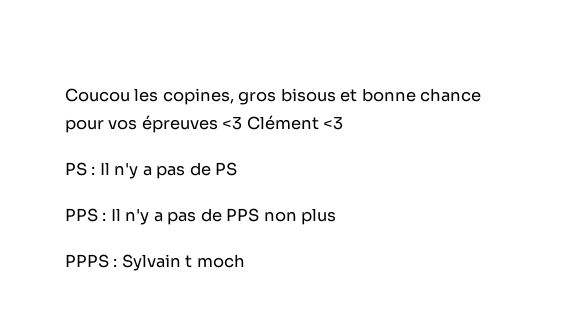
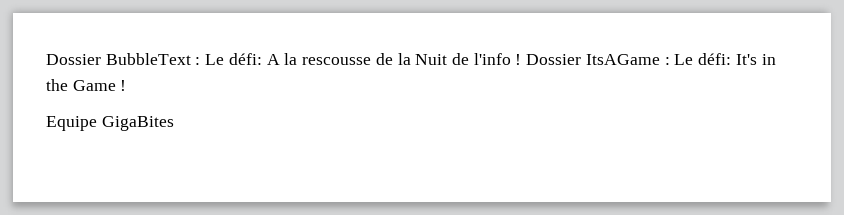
- Coucou les copines, gros bisous et bonne chance pour vos épreuves <3 Clément <3
- PS : Il n'y a pas de PS
- PPS : Il n'y a pas de PPS non plus
- PPPS : Sylvain t moch
+ Dossier BubbleText : Le défi: A la rescousse de la Nuit de l'info ! Dossier ItsAGame : Le défi: It's in the Game !
+ Equipe GigaBites

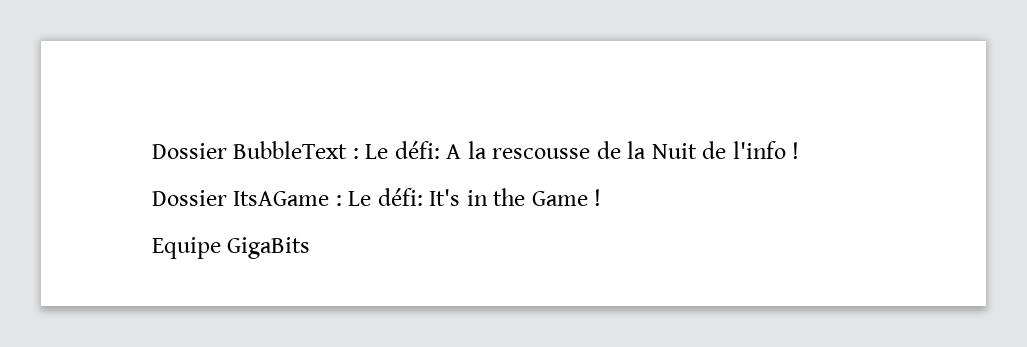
- Dossier BubbleText : Le défi: A la rescousse de la Nuit de l'info ! Dossier ItsAGame : Le défi: It's in the Game !
+ Dossier BubbleText : Le défi: A la rescousse de la Nuit de l'info !
+ Dossier ItsAGame : Le défi: It's in the Game !
- Equipe GigaBites
+ Equipe GigaBits

